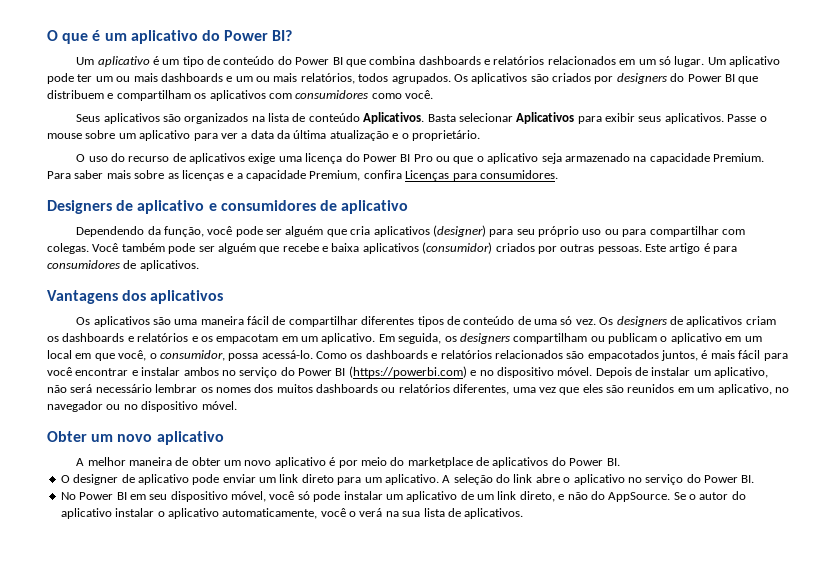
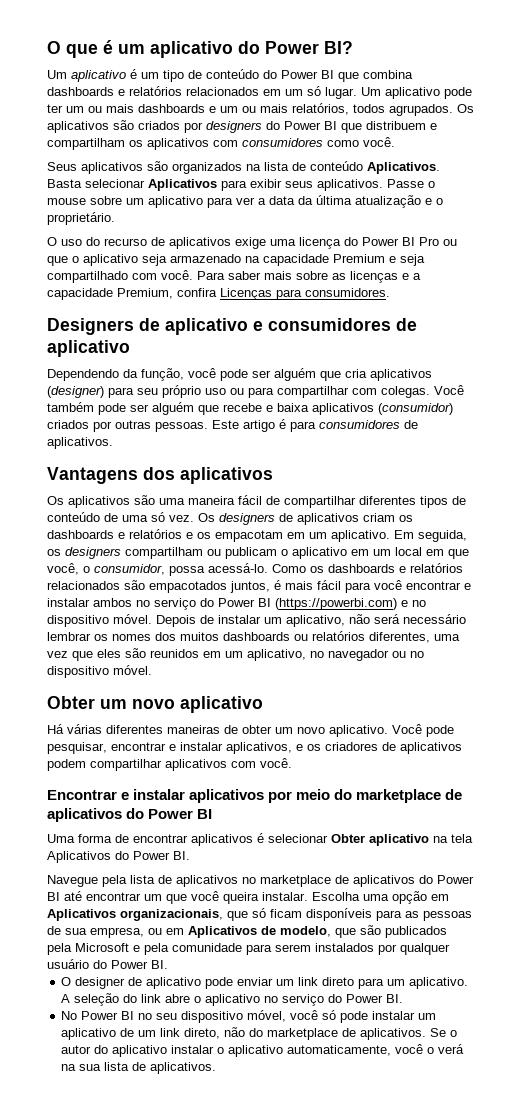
- O uso do recurso de aplicativos exige uma licença do Power BI Pro ou que o aplicativo seja armazenado na capacidade Premium.
+ O uso do recurso de aplicativos exige uma licença do Power BI Pro ou que o aplicativo seja armazenado na capacidade Premium e seja compartilhado com você.
- A melhor maneira de obter um novo aplicativo é por meio do marketplace de aplicativos do Power BI.
+ Há várias diferentes maneiras de obter um novo aplicativo. Você pode pesquisar, encontrar e instalar aplicativos, e os criadores de aplicativos podem compartilhar aplicativos com você.
+ Encontrar e instalar aplicativos por meio do marketplace de aplicativos do Power BI
+ Uma forma de encontrar aplicativos é selecionar Obter aplicativo na tela Aplicativos do Power BI.
+ Navegue pela lista de aplicativos no marketplace de aplicativos do Power BI até encontrar um que você queira instalar. Escolha uma opção em Aplicativos organizacionais, que só ficam disponíveis para as pessoas de sua empresa, ou em Aplicativos de modelo, que são publicados pela Microsoft e pela comunidade para serem instalados por qualquer usuário do Power BI.
- No Power BI em seu dispositivo móvel, você só pode instalar um aplicativo de um link direto, e não do AppSource.
+ No Power BI no seu dispositivo móvel, você só pode instalar um aplicativo de um link direto, não do marketplace de aplicativos.

